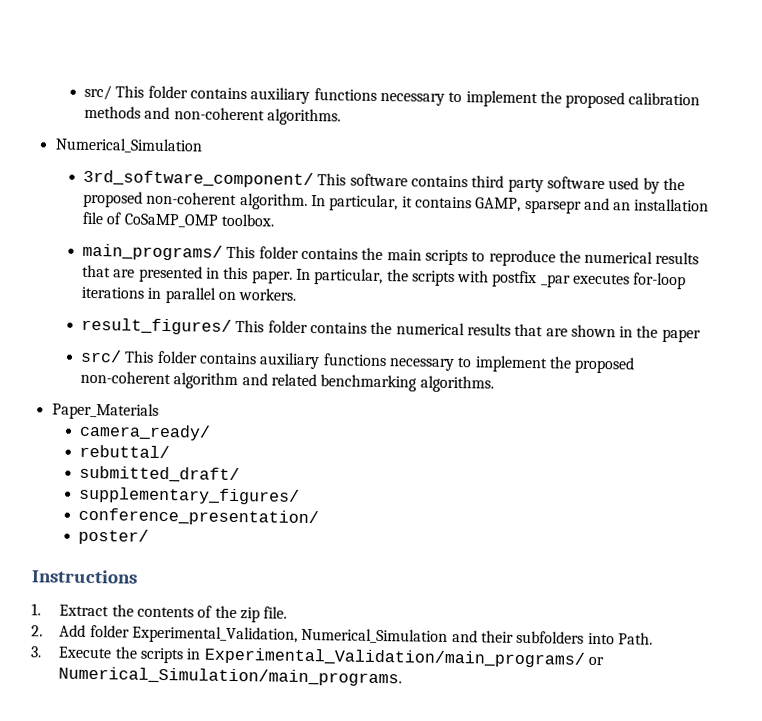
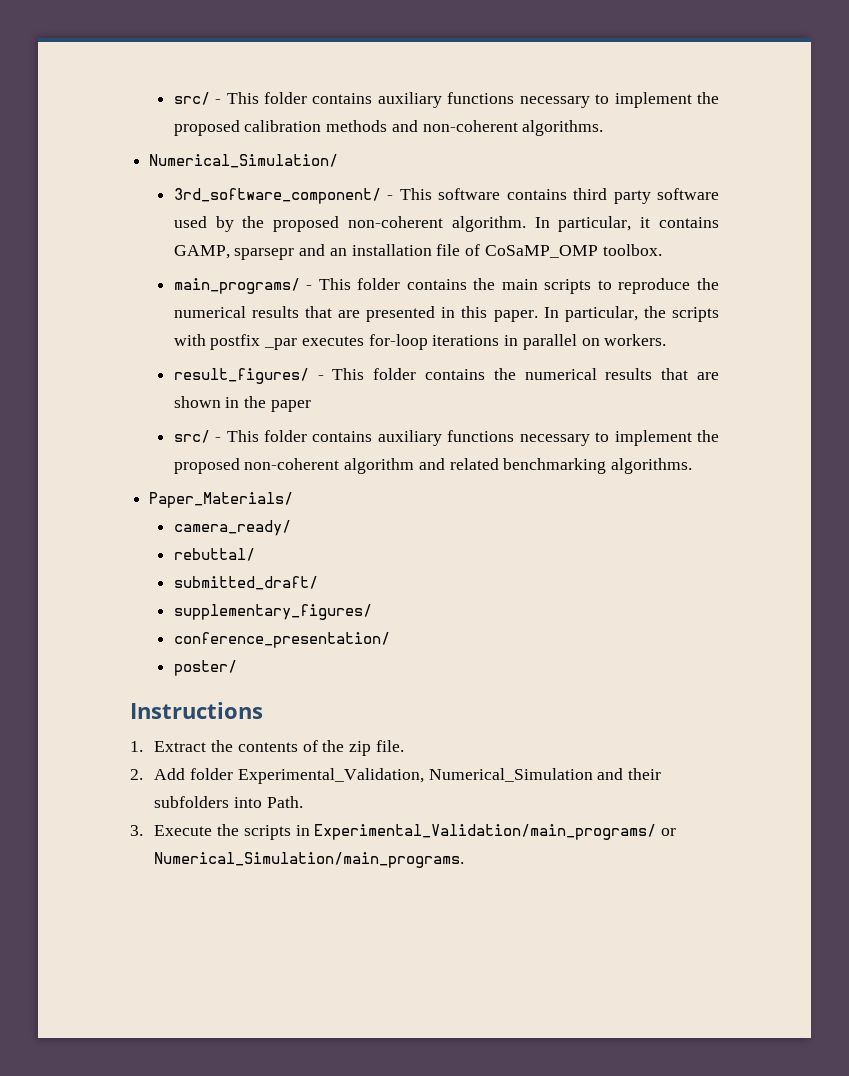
- src/ This folder contains auxiliary functions necessary to implement the proposed calibration methods and non-coherent algorithms.
- Numerical_Simulation
+ src/ - This folder contains auxiliary functions necessary to implement the proposed calibration methods and non-coherent algorithms.
+ Numerical_Simulation/
- 3rd_software_component/ This software contains third party software used by the proposed non-coherent algorithm.
+ 3rd_software_component/ - This software contains third party software used by the proposed non-coherent algorithm.
- main_programs/ This folder contains the main scripts to reproduce the numerical results that are presented in this paper.
+ main_programs/ - This folder contains the main scripts to reproduce the numerical results that are presented in this paper.
- result_figures/ This folder contains the numerical results that are shown in the paper
+ result_figures/ - This folder contains the numerical results that are shown in the paper
- src/ This folder contains auxiliary functions necessary to implement the proposed non-coherent algorithm and related benchmarking algorithms.
+ src/ - This folder contains auxiliary functions necessary to implement the proposed non-coherent algorithm and related benchmarking algorithms.
- Paper_Materials
+ Paper_Materials/

